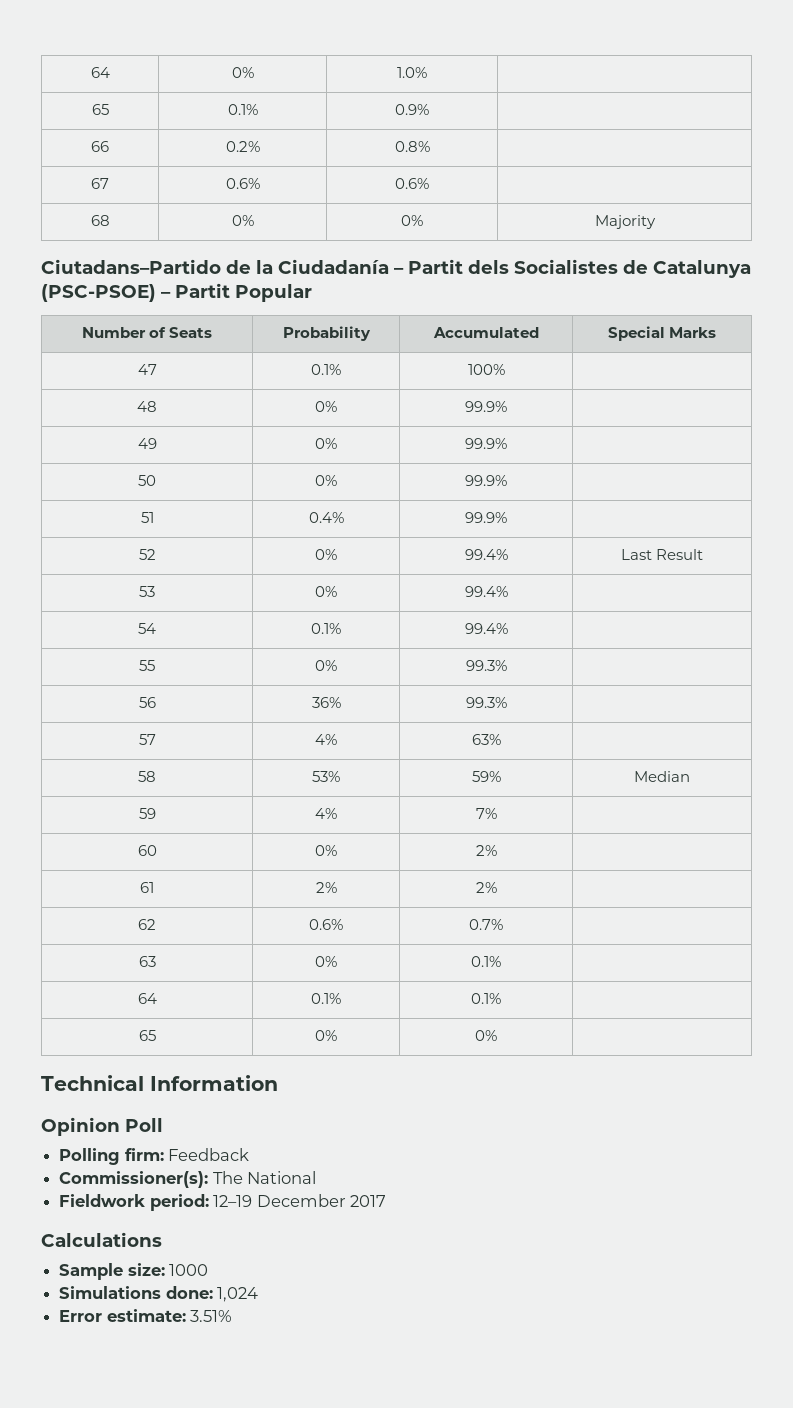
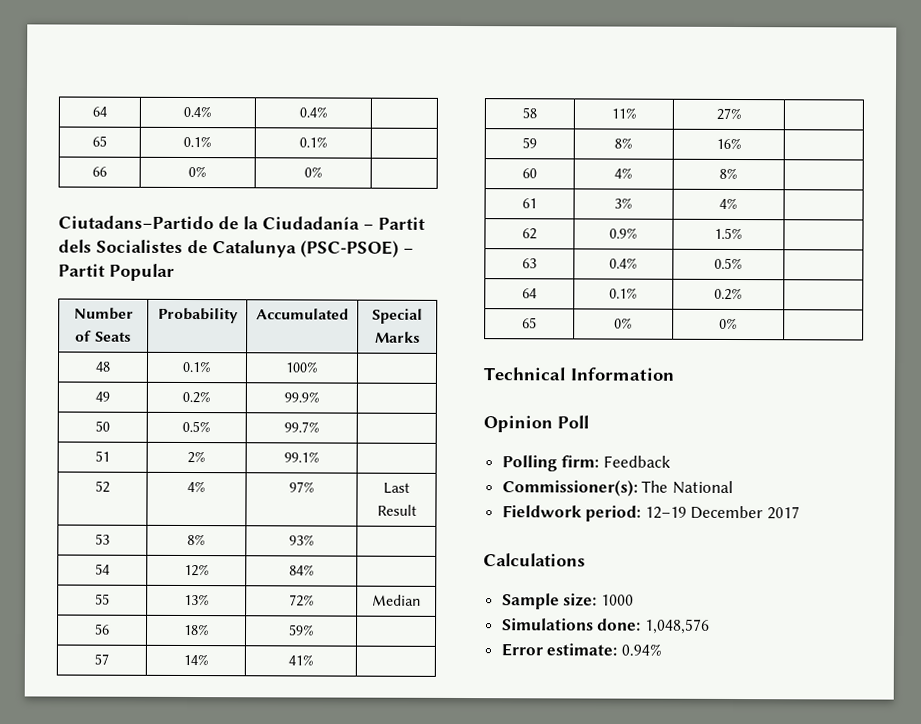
- 64 | 0% | 1.0% |
+ 64 | 0.4% | 0.4% |
- 65 | 0.1% | 0.9% |
+ 65 | 0.1% | 0.1% |
- 66 | 0.2% | 0.8% |
- 67 | 0.6% | 0.6% |
- 68 | 0% | 0% | Majority
+ 66 | 0% | 0% |
- 47 | 0.1% | 100% |
+ 48 | 0.1% | 100% |
- 48 | 0% | 99.9% |
- 49 | 0% | 99.9% |
+ 49 | 0.2% | 99.9% |
- 50 | 0% | 99.9% |
+ 50 | 0.5% | 99.7% |
- 51 | 0.4% | 99.9% |
+ 51 | 2% | 99.1% |
- 52 | 0% | 99.4% | Last Result
+ 52 | 4% | 97% | Last Result
- 53 | 0% | 99.4% |
+ 53 | 8% | 93% |
- 54 | 0.1% | 99.4% |
+ 54 | 12% | 84% |
- 55 | 0% | 99.3% |
+ 55 | 13% | 72% | Median
- 56 | 36% | 99.3% |
+ 56 | 18% | 59% |
- 57 | 4% | 63% |
+ 57 | 14% | 41% |
- 58 | 53% | 59% | Median
+ 58 | 11% | 27% |
- 59 | 4% | 7% |
+ 59 | 8% | 16% |
- 60 | 0% | 2% |
+ 60 | 4% | 8% |
- 61 | 2% | 2% |
+ 61 | 3% | 4% |
- 62 | 0.6% | 0.7% |
+ 62 | 0.9% | 1.5% |
- 63 | 0% | 0.1% |
+ 63 | 0.4% | 0.5% |
- 64 | 0.1% | 0.1% |
+ 64 | 0.1% | 0.2% |
- Simulations done: 1,024
+ Simulations done: 1,048,576
- Error estimate: 3.51%
+ Error estimate: 0.94%

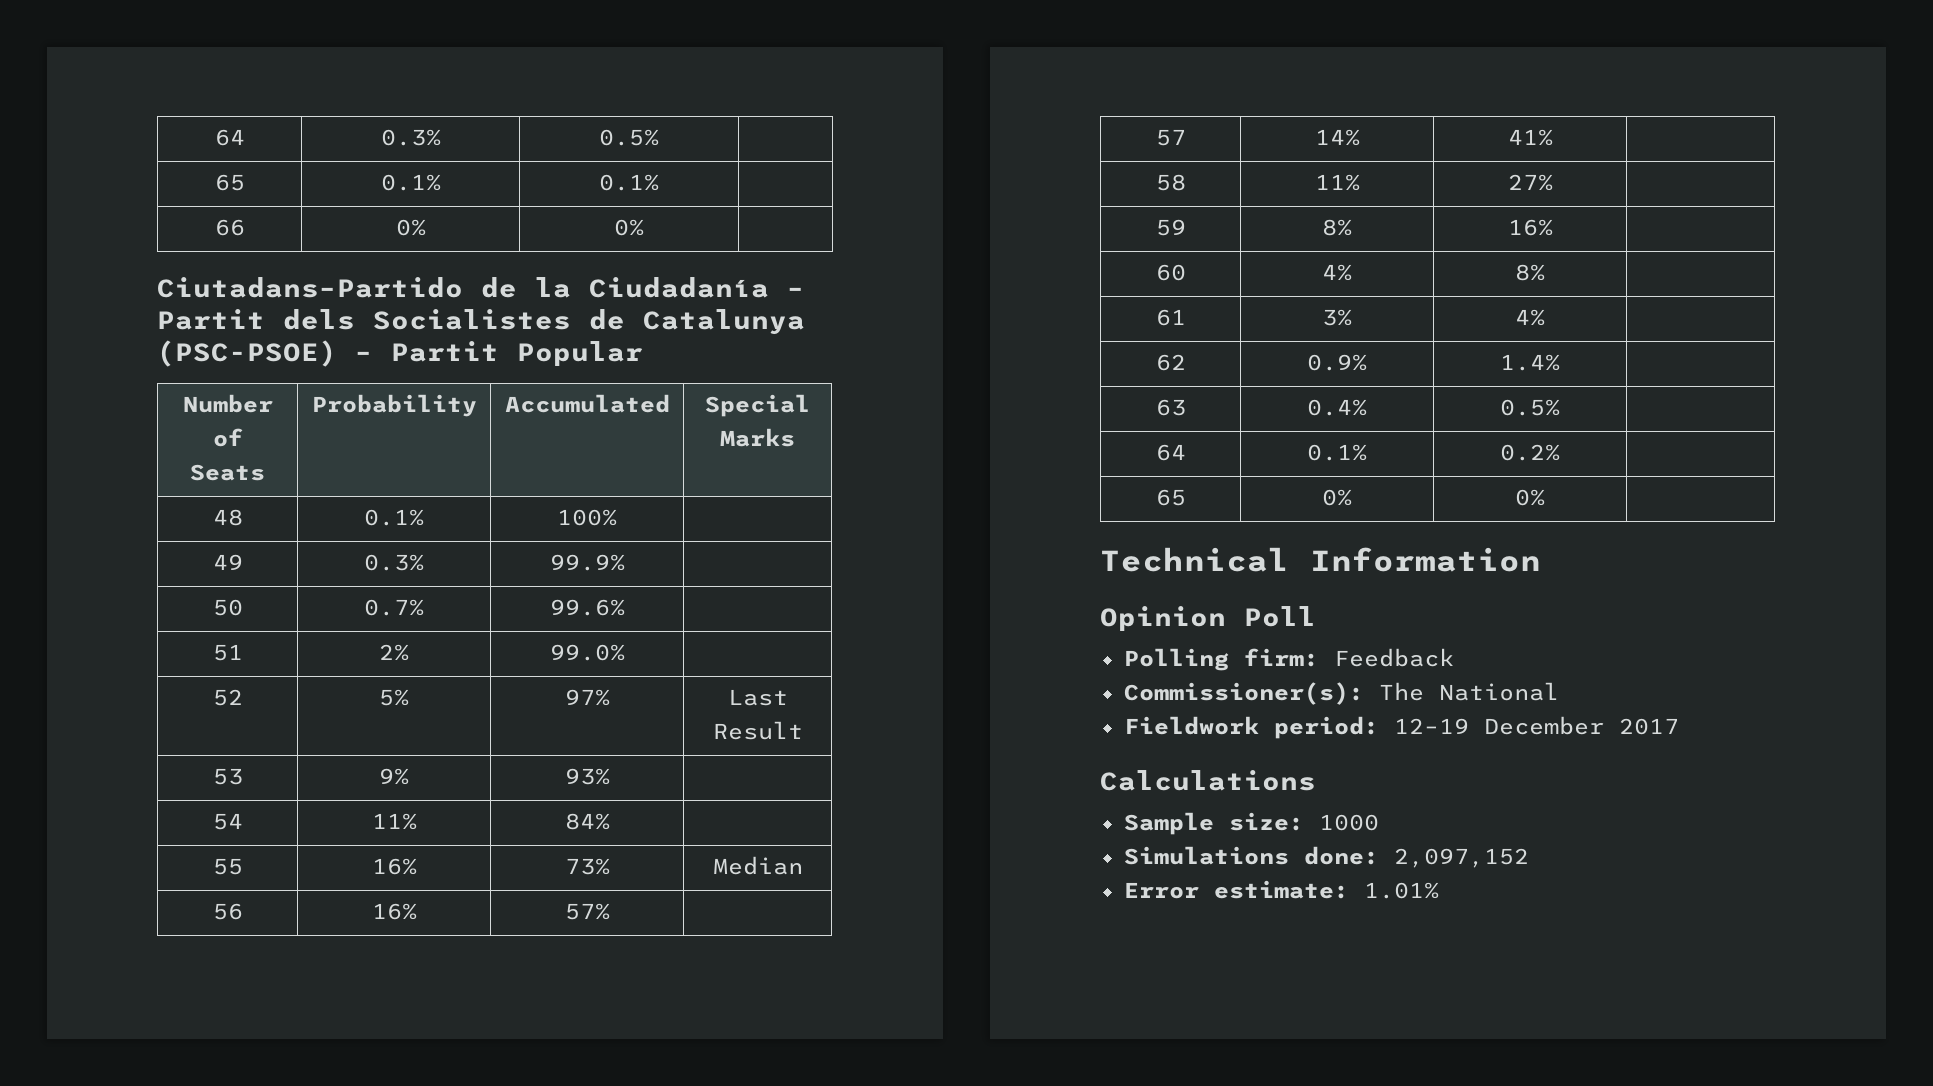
- 64 | 0.4% | 0.4% |
+ 64 | 0.3% | 0.5% |
- 49 | 0.2% | 99.9% |
+ 49 | 0.3% | 99.9% |
- 50 | 0.5% | 99.7% |
+ 50 | 0.7% | 99.6% |
- 51 | 2% | 99.1% |
+ 51 | 2% | 99.0% |
- 52 | 4% | 97% | Last Result
+ 52 | 5% | 97% | Last Result
- 53 | 8% | 93% |
+ 53 | 9% | 93% |
- 54 | 12% | 84% |
+ 54 | 11% | 84% |
- 55 | 13% | 72% | Median
+ 55 | 16% | 73% | Median
- 56 | 18% | 59% |
+ 56 | 16% | 57% |
- 62 | 0.9% | 1.5% |
+ 62 | 0.9% | 1.4% |
- Simulations done: 1,048,576
+ Simulations done: 2,097,152
- Error estimate: 0.94%
+ Error estimate: 1.01%

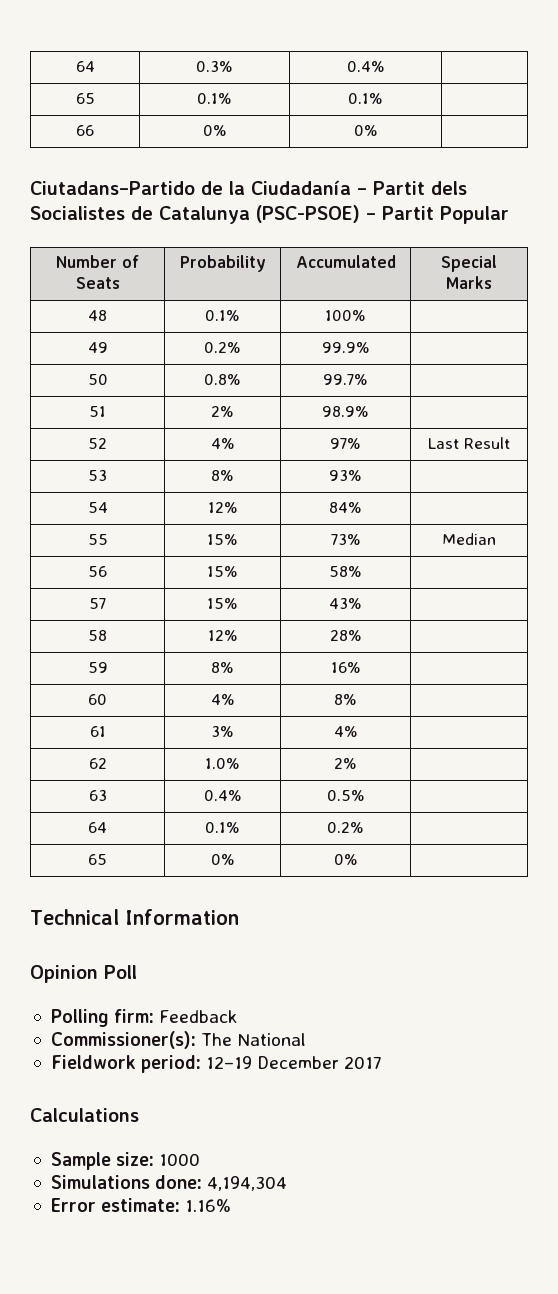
- 64 | 0.3% | 0.5% |
+ 64 | 0.3% | 0.4% |
- 49 | 0.3% | 99.9% |
+ 49 | 0.2% | 99.9% |
- 50 | 0.7% | 99.6% |
+ 50 | 0.8% | 99.7% |
- 51 | 2% | 99.0% |
+ 51 | 2% | 98.9% |
- 52 | 5% | 97% | Last Result
+ 52 | 4% | 97% | Last Result
- 53 | 9% | 93% |
+ 53 | 8% | 93% |
- 54 | 11% | 84% |
+ 54 | 12% | 84% |
- 55 | 16% | 73% | Median
+ 55 | 15% | 73% | Median
- 56 | 16% | 57% |
+ 56 | 15% | 58% |
- 57 | 14% | 41% |
+ 57 | 15% | 43% |
- 58 | 11% | 27% |
+ 58 | 12% | 28% |
- 62 | 0.9% | 1.4% |
+ 62 | 1.0% | 2% |
- Simulations done: 2,097,152
+ Simulations done: 4,194,304
- Error estimate: 1.01%
+ Error estimate: 1.16%

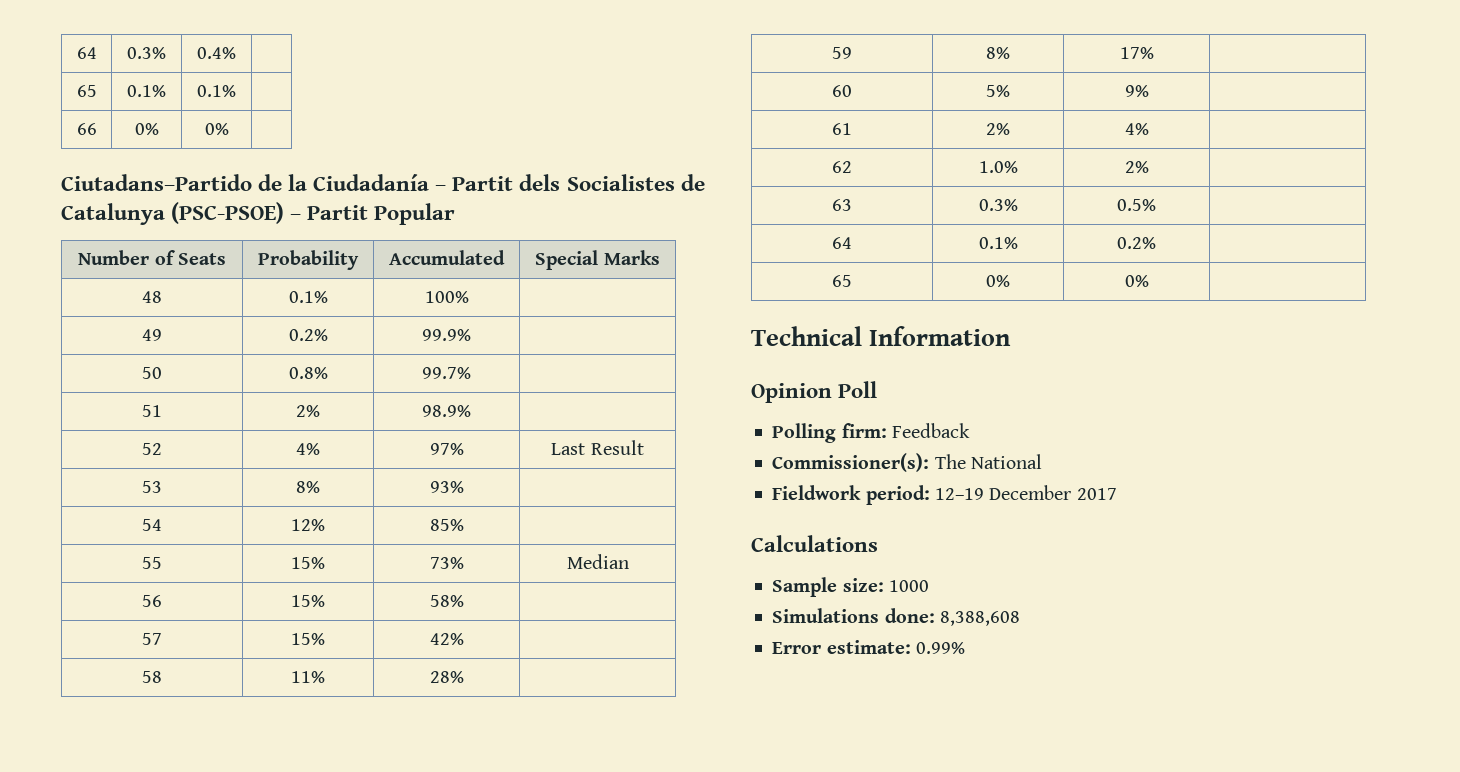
- 54 | 12% | 84% |
+ 54 | 12% | 85% |
- 57 | 15% | 43% |
+ 57 | 15% | 42% |
- 58 | 12% | 28% |
+ 58 | 11% | 28% |
- 59 | 8% | 16% |
+ 59 | 8% | 17% |
- 60 | 4% | 8% |
+ 60 | 5% | 9% |
- 61 | 3% | 4% |
+ 61 | 2% | 4% |
- 63 | 0.4% | 0.5% |
+ 63 | 0.3% | 0.5% |
- Simulations done: 4,194,304
+ Simulations done: 8,388,608
- Error estimate: 1.16%
+ Error estimate: 0.99%

